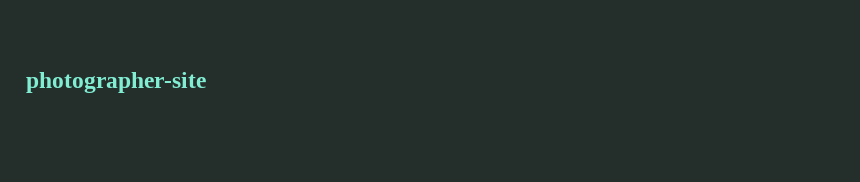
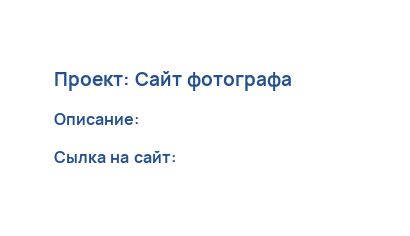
- photographer-site
+ Проект: Сайт фотографа
+ Описание:
+ Сылка на сайт:

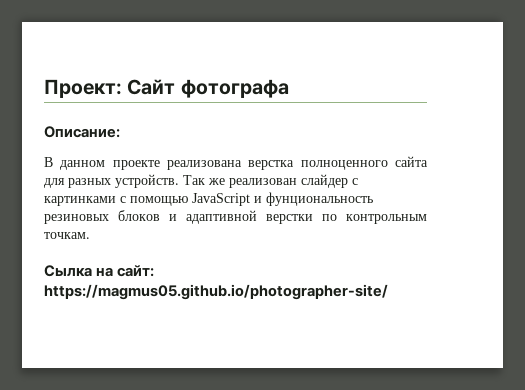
+ В данном проекте реализована верстка полноценного сайта для разных устройств. Так же реализован слайдер с картинками с помощью JavaScript и фунциональность резиновых блоков и адаптивной верстки по контрольным точкам.
- Сылка на сайт:
+ Сылка на сайт: https://magmus05.github.io/photographer-site/

